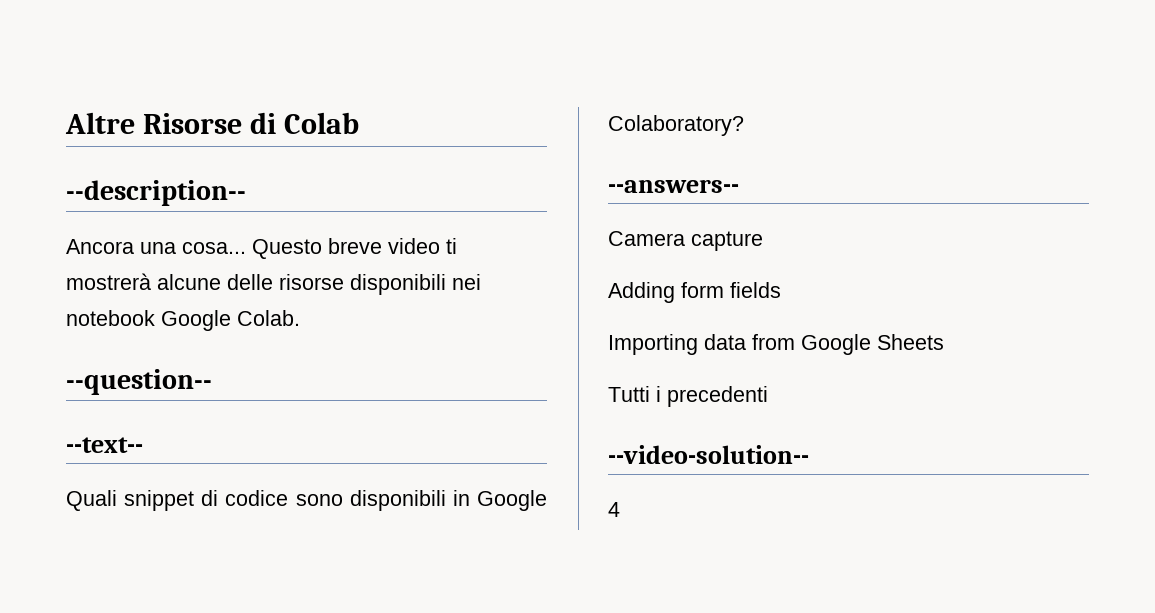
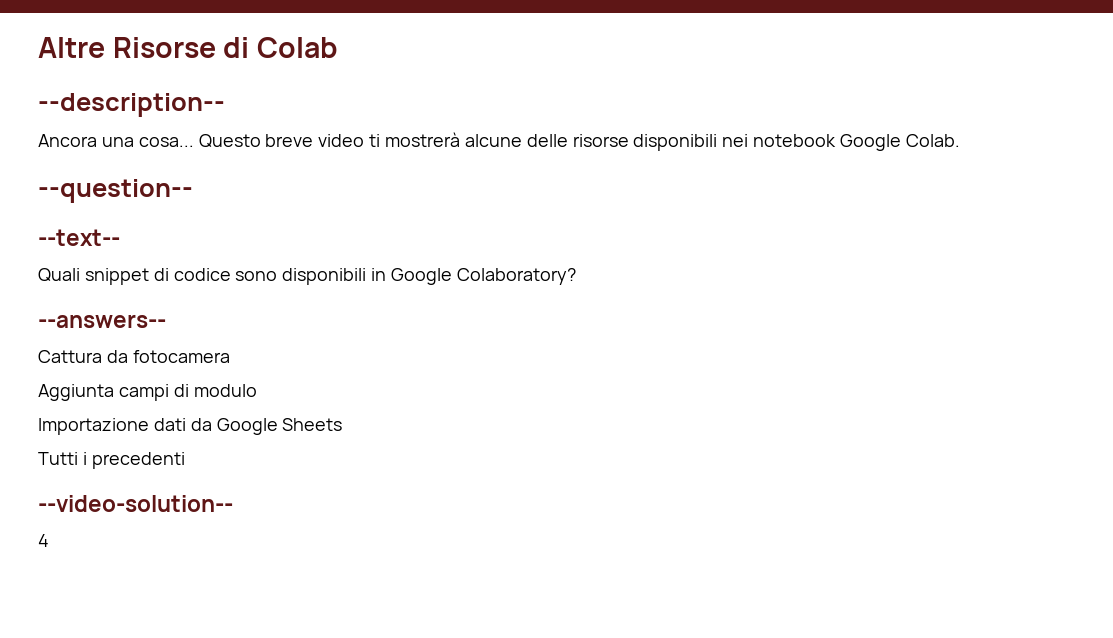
- Camera capture
- Adding form fields
- Importing data from Google Sheets
+ Cattura da fotocamera
+ Aggiunta campi di modulo
+ Importazione dati da Google Sheets

